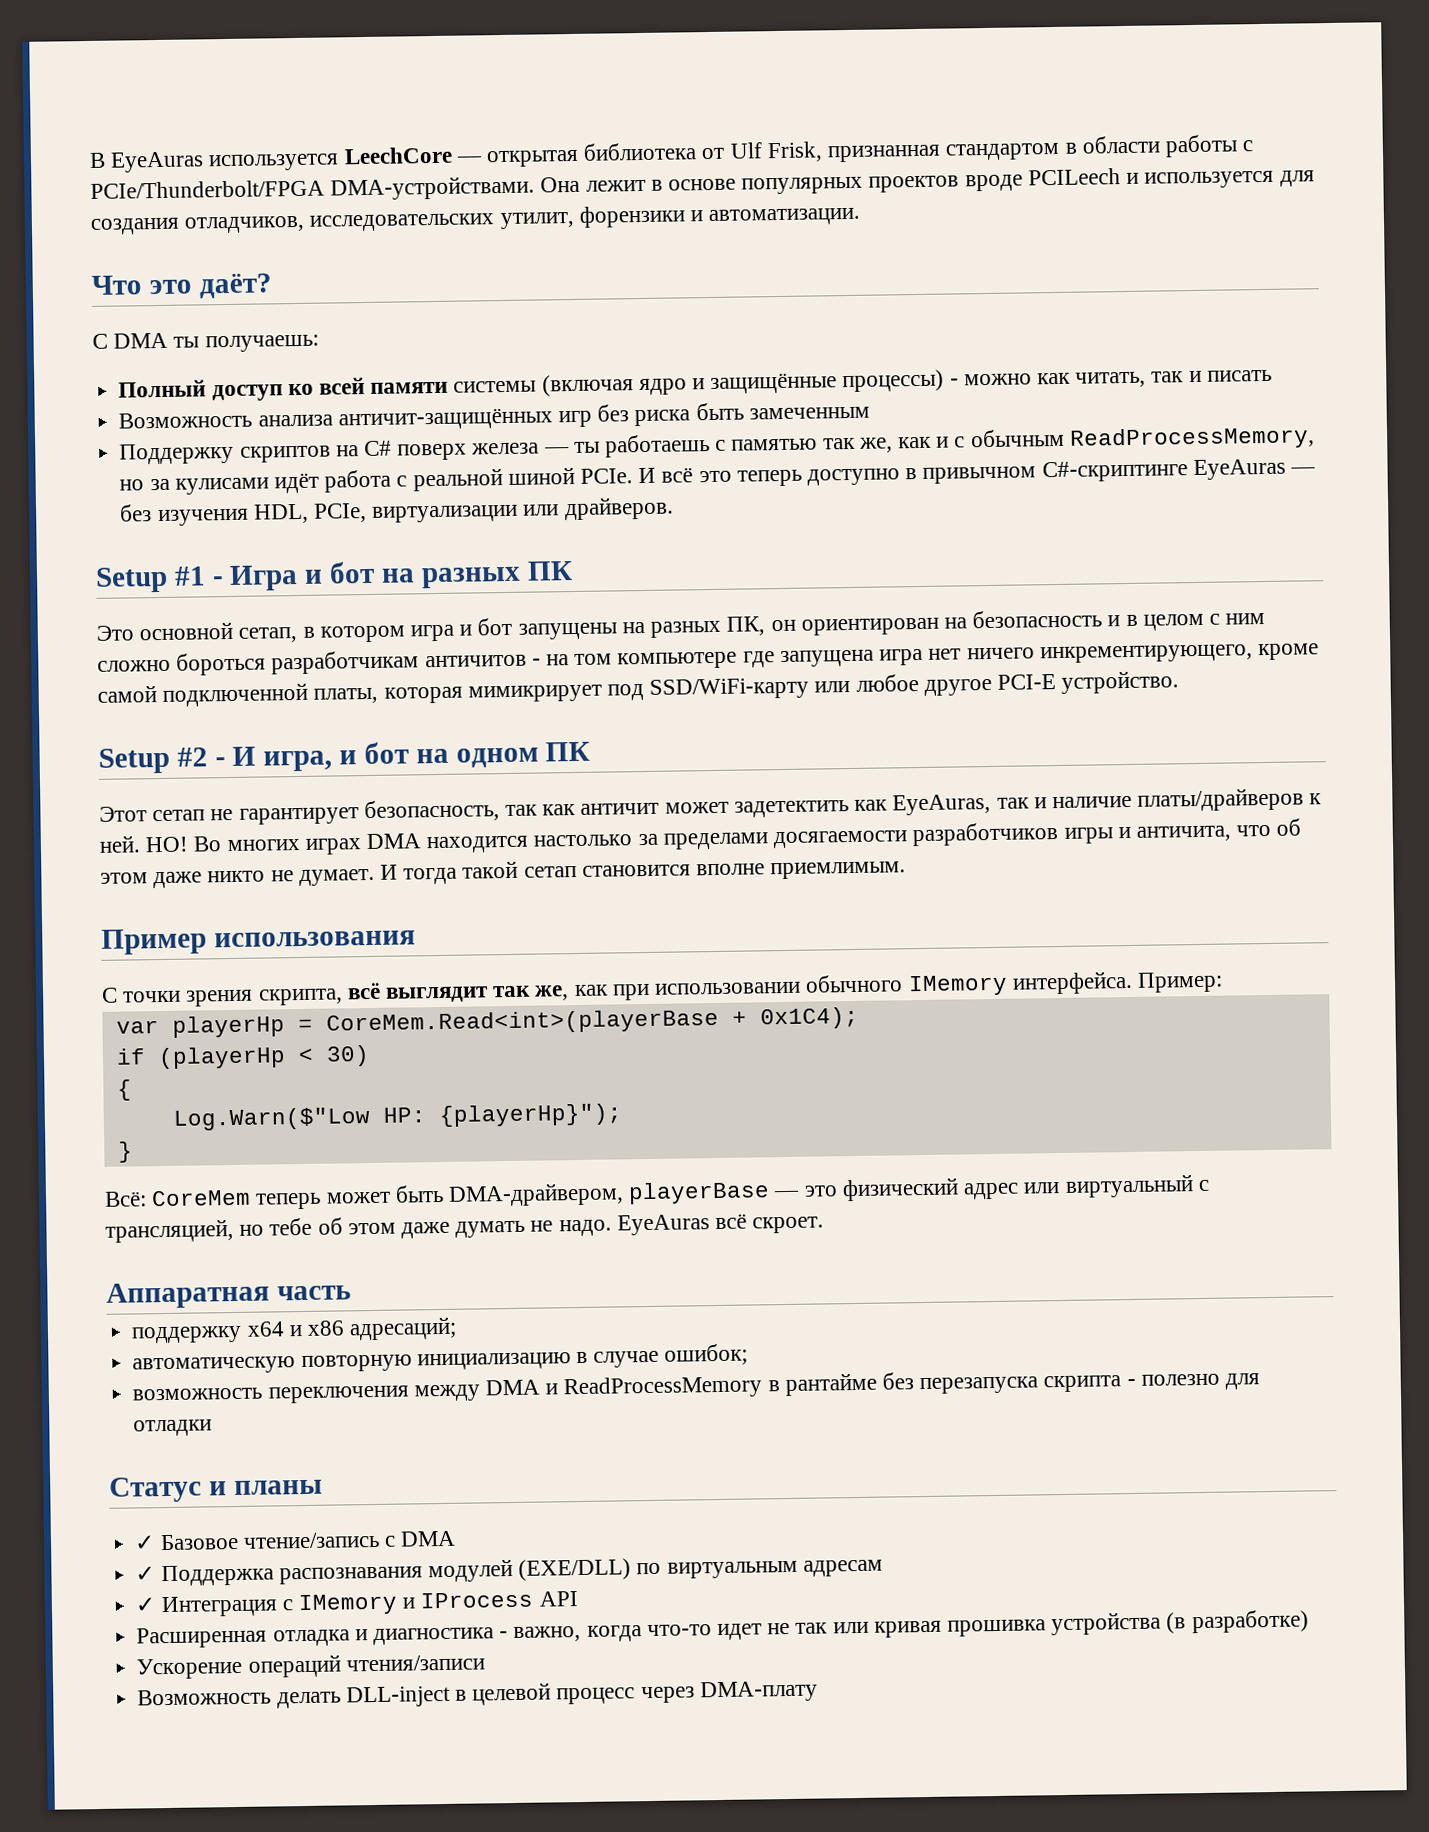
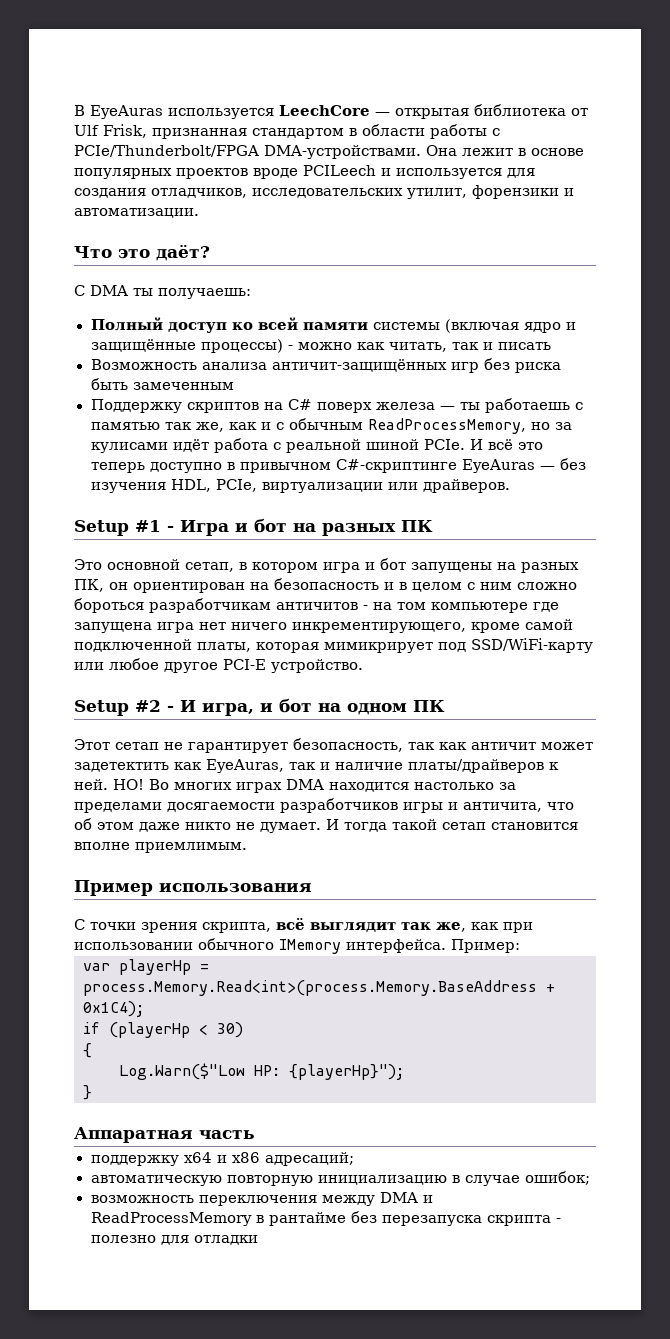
- var playerHp = CoreMem.Read<int>(playerBase + 0x1C4);
+ var playerHp = process.Memory.Read<int>(process.Memory.BaseAddress + 0x1C4);
- Всё: CoreMem теперь может быть DMA-драйвером, playerBase — это физический адрес или виртуальный с трансляцией, но тебе об этом даже думать не надо. EyeAuras всё скроет.
- Статус и планы
- ✓ Базовое чтение/запись с DMA
- ✓ Поддержка распознавания модулей (EXE/DLL) по виртуальным адресам
- ✓ Интеграция с IMemory и IProcess API
- Расширенная отладка и диагностика - важно, когда что-то идет не так или кривая прошивка устройства (в разработке)
- Ускорение операций чтения/записи
- Возможность делать DLL-inject в целевой процесс через DMA-плату

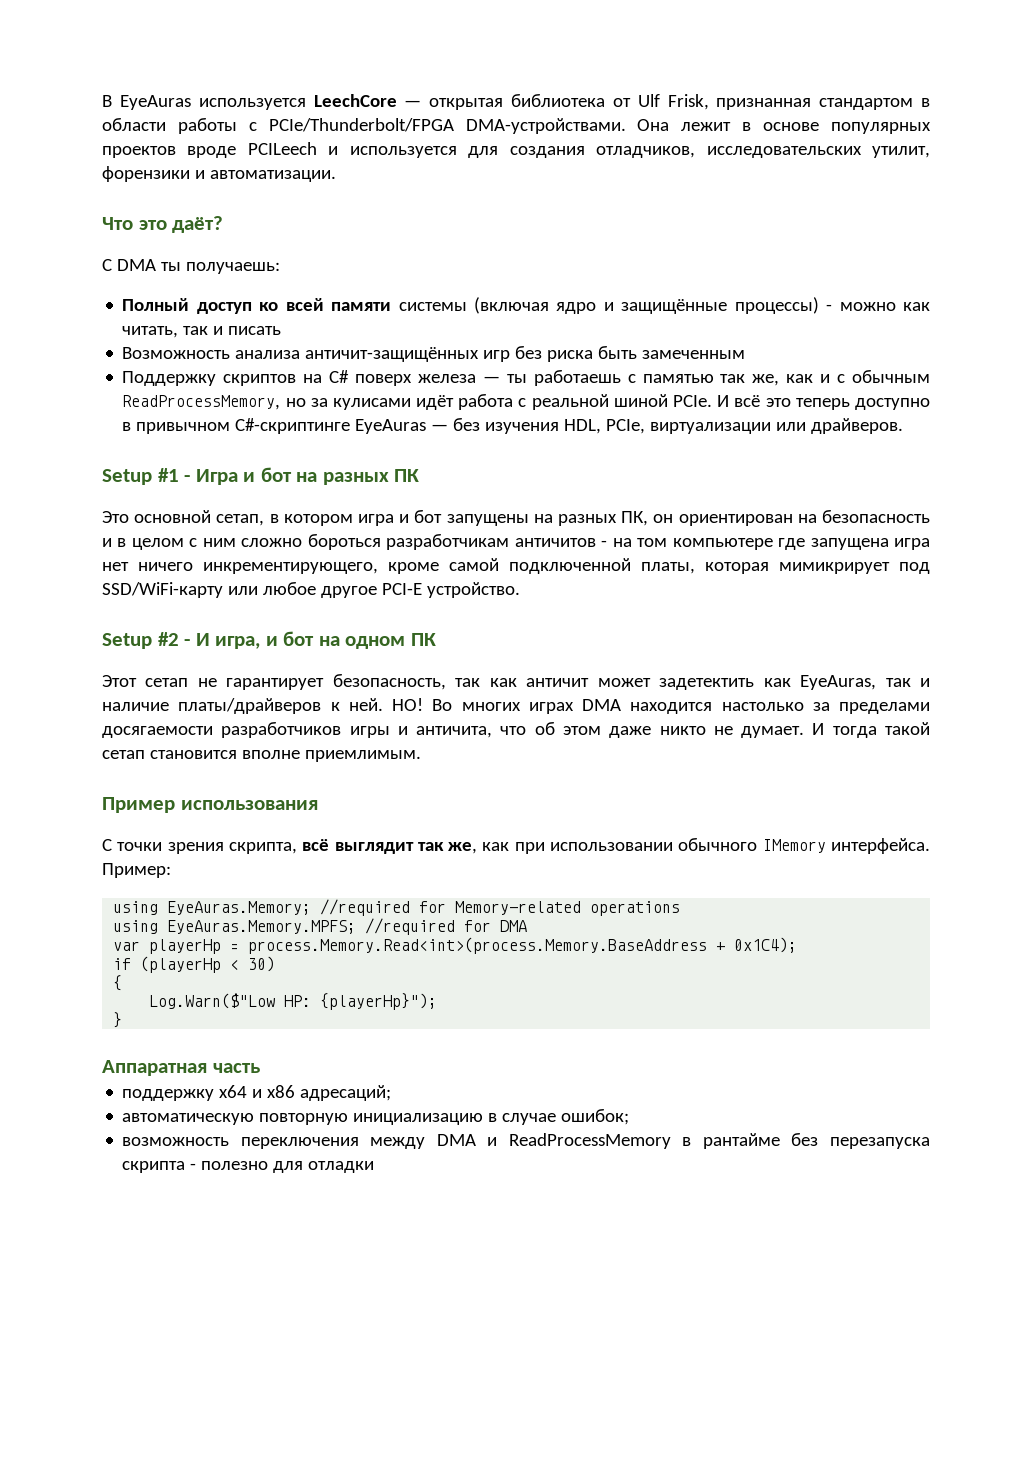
+ using EyeAuras.Memory; //required for Memory-related operations
+ using EyeAuras.Memory.MPFS; //required for DMA

